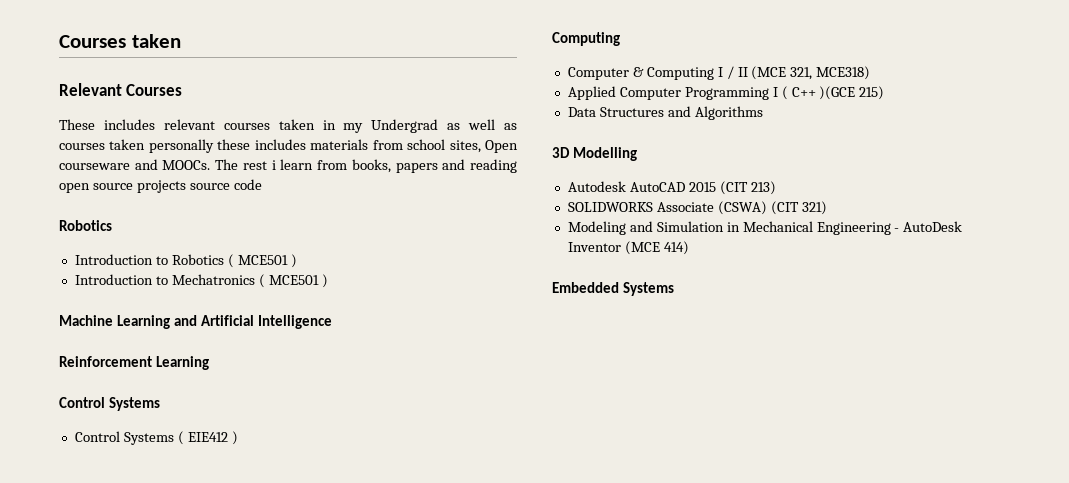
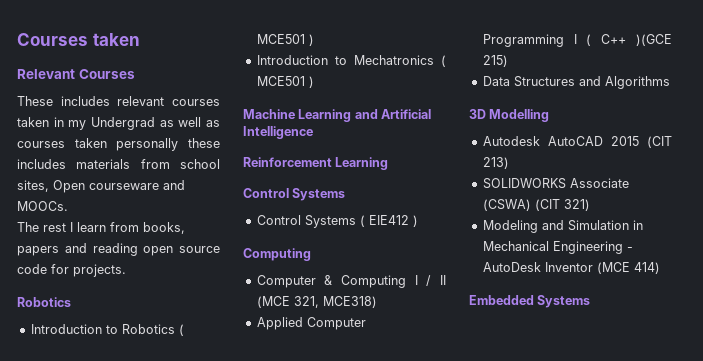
- These includes relevant courses taken in my Undergrad as well as courses taken personally these includes materials from school sites, Open courseware and MOOCs. The rest i learn from books, papers and reading open source projects source code
+ These includes relevant courses taken in my Undergrad as well as courses taken personally these includes materials from school sites, Open courseware and MOOCs.
+ The rest I learn from books, papers and reading open source code for projects.

